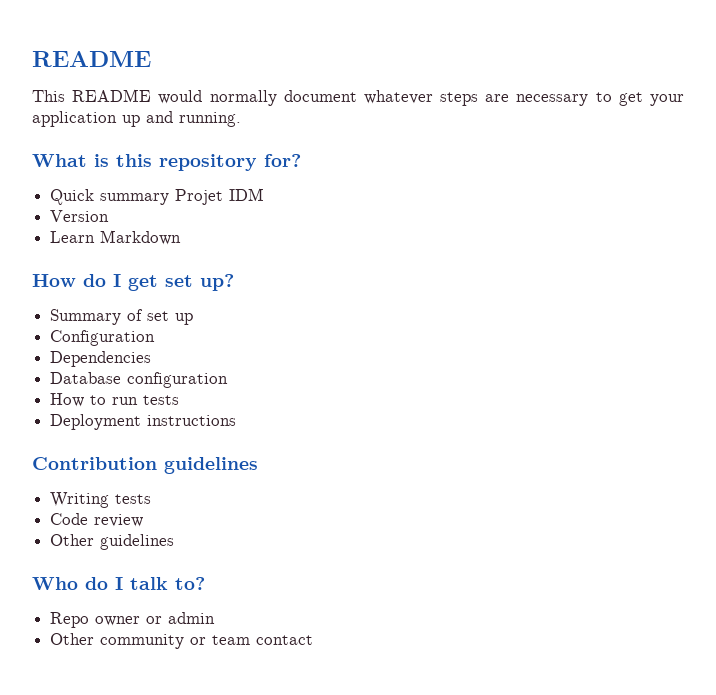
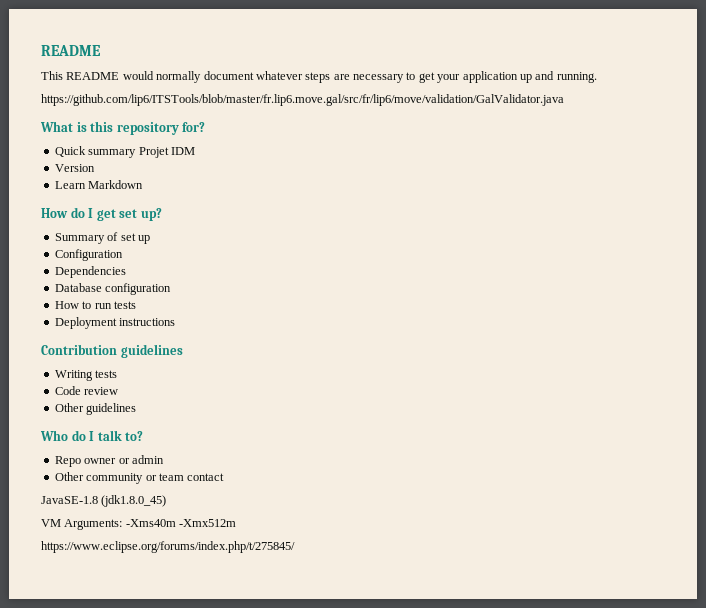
+ https://github.com/lip6/ITSTools/blob/master/fr.lip6.move.gal/src/fr/lip6/move/validation/GalValidator.java
+ JavaSE-1.8 (jdk1.8.0_45)
+ VM Arguments: -Xms40m -Xmx512m
+ https://www.eclipse.org/forums/index.php/t/275845/

